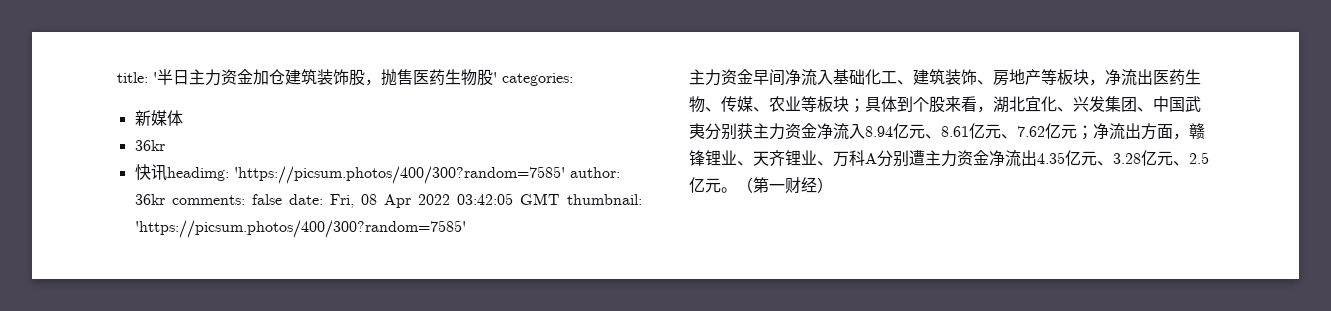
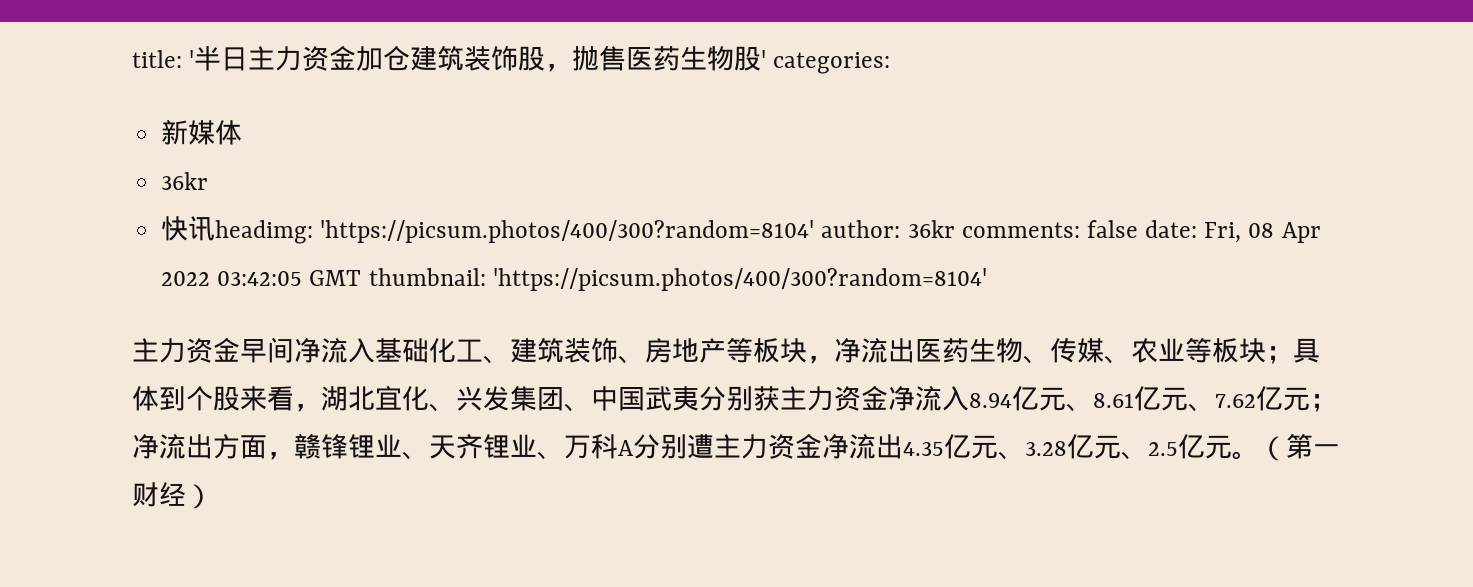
- 快讯headimg: 'https://picsum.photos/400/300?random=7585' author: 36kr comments: false date: Fri, 08 Apr 2022 03:42:05 GMT thumbnail: 'https://picsum.photos/400/300?random=7585'
+ 快讯headimg: 'https://picsum.photos/400/300?random=8104' author: 36kr comments: false date: Fri, 08 Apr 2022 03:42:05 GMT thumbnail: 'https://picsum.photos/400/300?random=8104'

